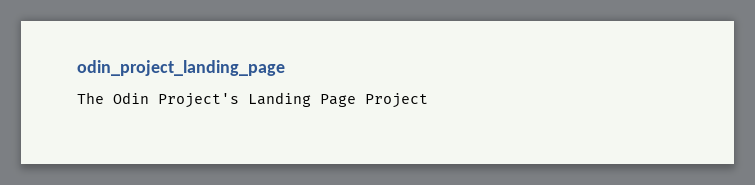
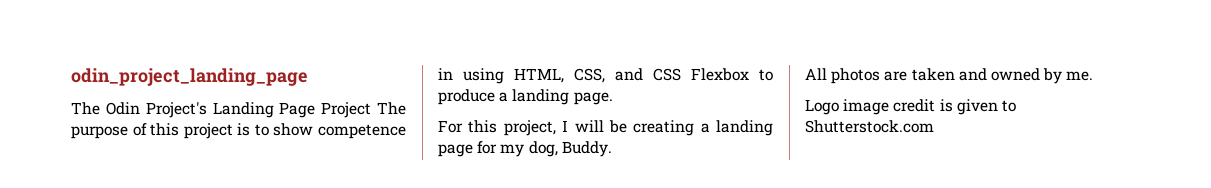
- The Odin Project's Landing Page Project
+ The Odin Project's Landing Page Project The purpose of this project is to show competence in using HTML, CSS, and CSS Flexbox to produce a landing page.
+ For this project, I will be creating a landing page for my dog, Buddy.
+ All photos are taken and owned by me.
+ Logo image credit is given to Shutterstock.com

